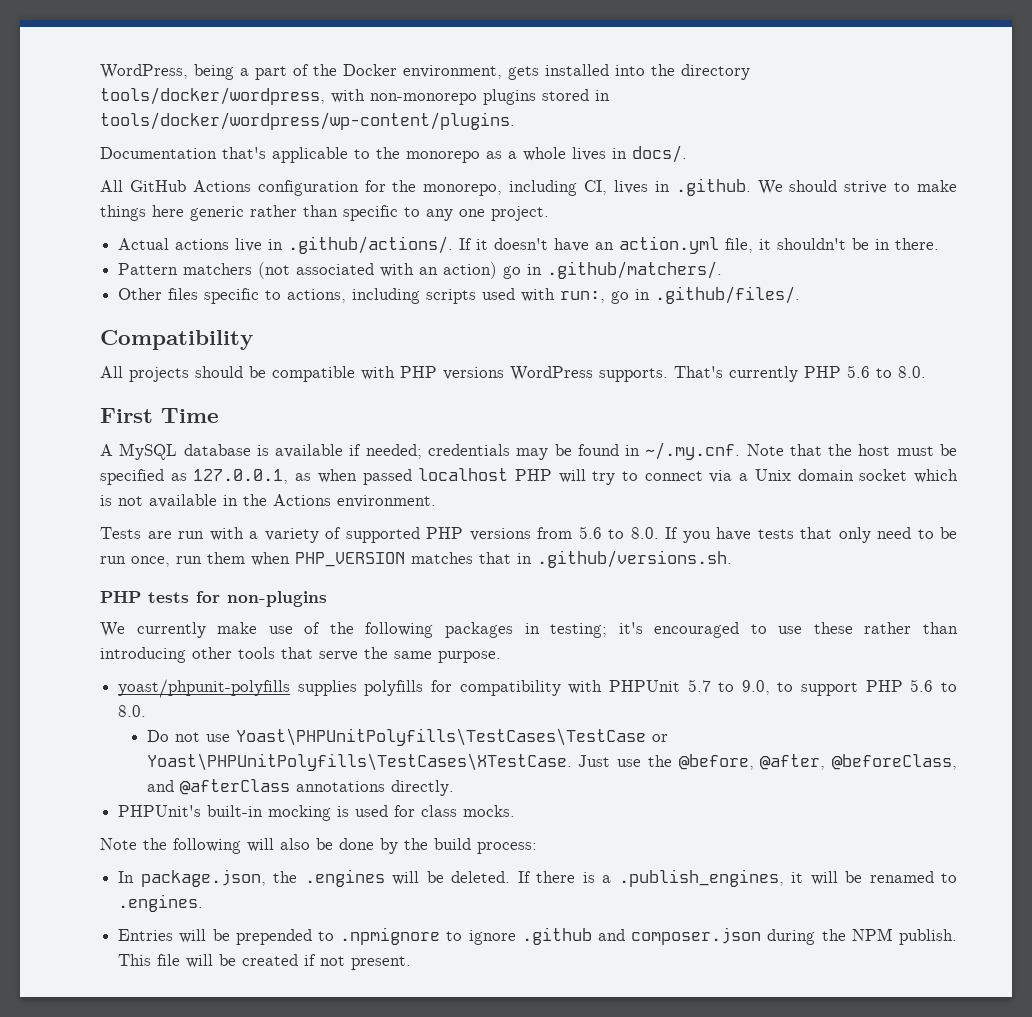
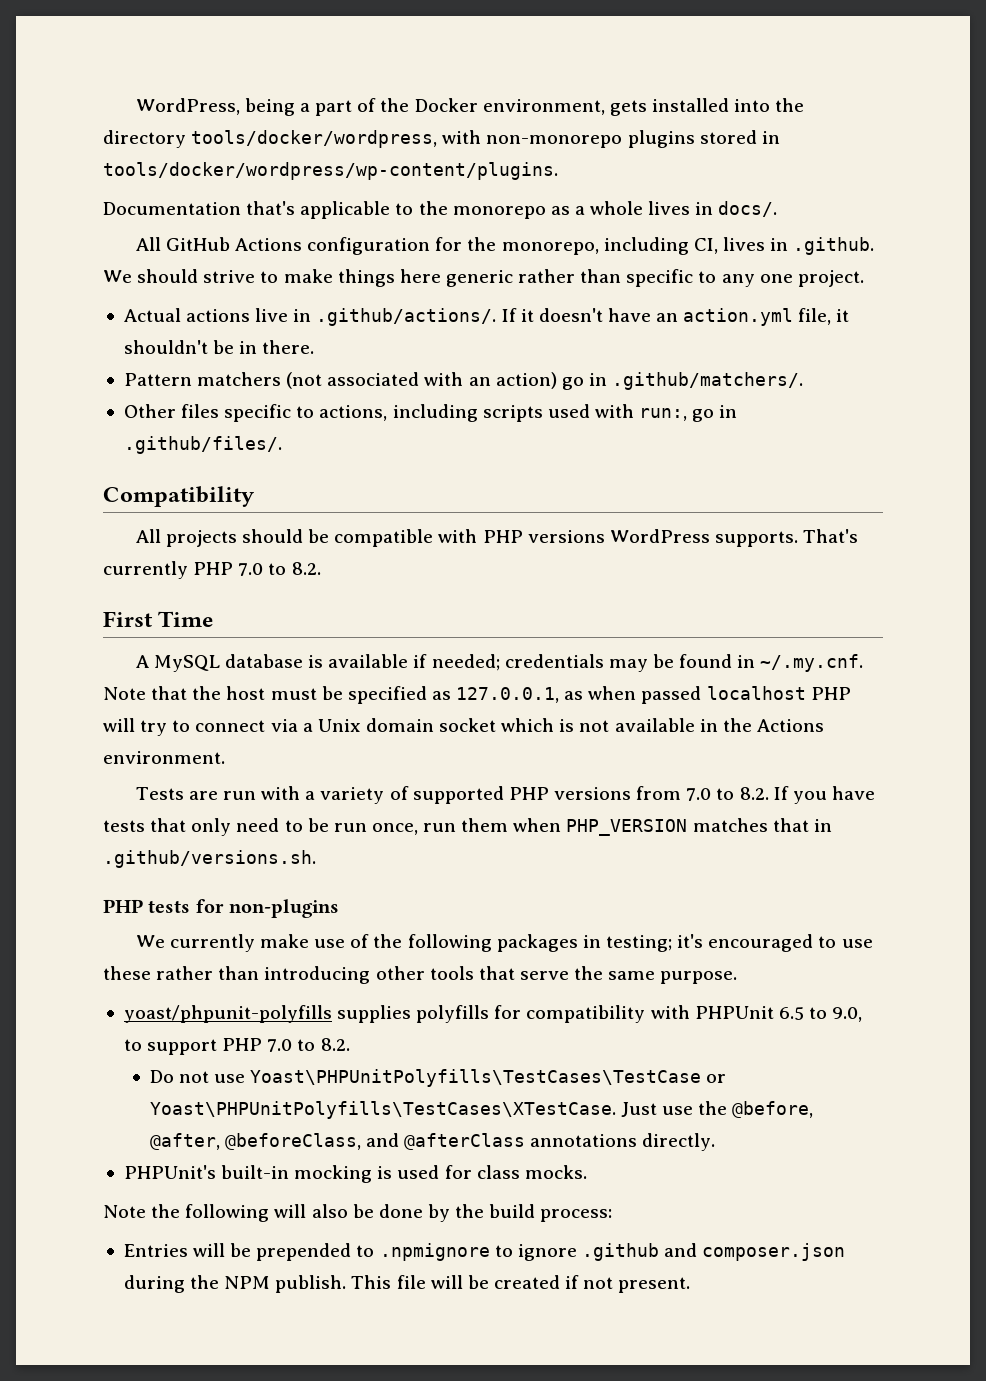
- That's currently PHP 5.6 to 8.0.
+ That's currently PHP 7.0 to 8.2.
- Tests are run with a variety of supported PHP versions from 5.6 to 8.0. If you have tests that only need to be run once, run them when PHP_VERSION matches that in .github/versions.sh.
+ Tests are run with a variety of supported PHP versions from 7.0 to 8.2. If you have tests that only need to be run once, run them when PHP_VERSION matches that in .github/versions.sh.
- yoast/phpunit-polyfills supplies polyfills for compatibility with PHPUnit 5.7 to 9.0, to support PHP 5.6 to 8.0.
+ yoast/phpunit-polyfills supplies polyfills for compatibility with PHPUnit 6.5 to 9.0, to support PHP 7.0 to 8.2.
- In package.json, the .engines will be deleted. If there is a .publish_engines, it will be renamed to .engines.

